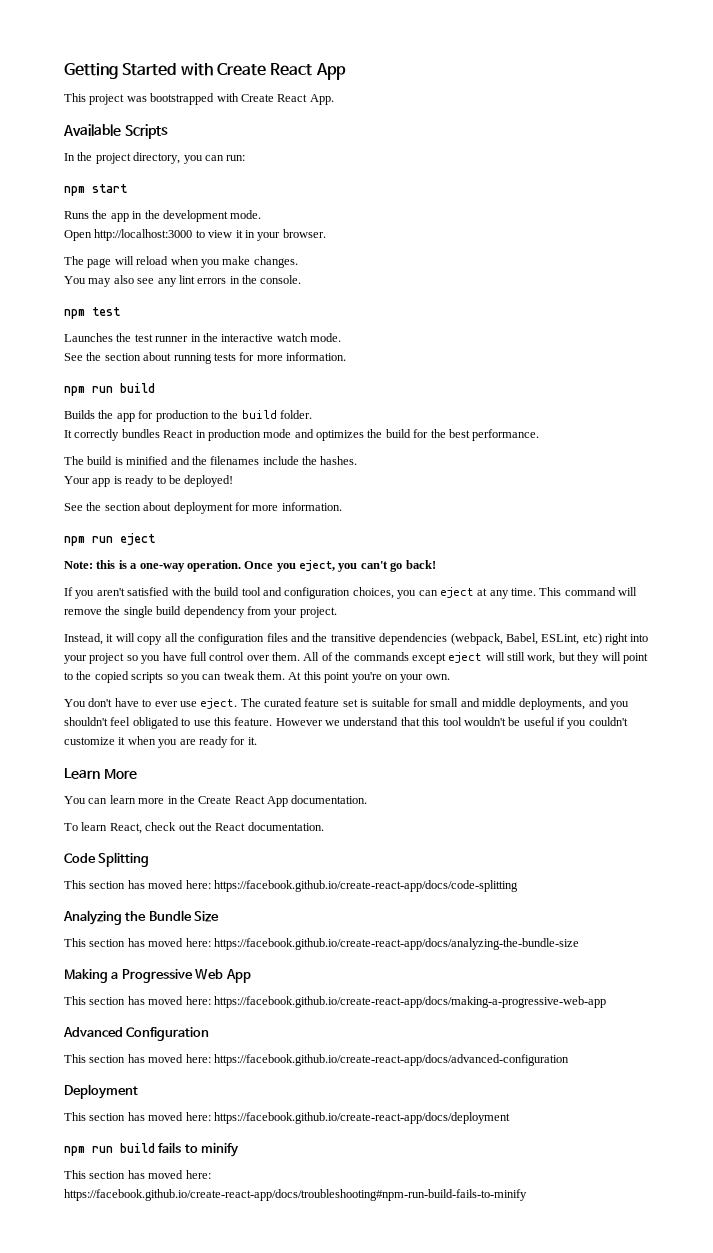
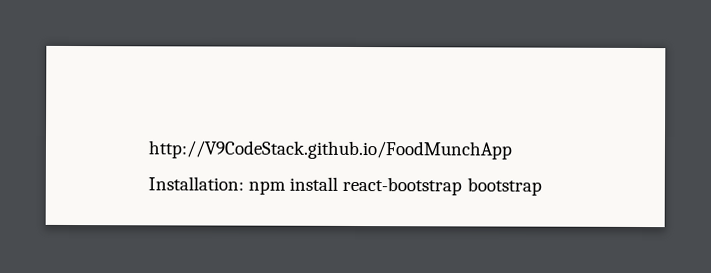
- Getting Started with Create React App
- This project was bootstrapped with Create React App.
- Available Scripts
- In the project directory, you can run:
- npm start
- Runs the app in the development mode.
- Open http://localhost:3000 to view it in your browser.
- The page will reload when you make changes.
- You may also see any lint errors in the console.
- npm test
- Launches the test runner in the interactive watch mode.
- See the section about running tests for more information.
- npm run build
- Builds the app for production to the build folder.
- It correctly bundles React in production mode and optimizes the build for the best performance.
- The build is minified and the filenames include the hashes.
- Your app is ready to be deployed!
- See the section about deployment for more information.
- npm run eject
- Note: this is a one-way operation. Once you eject, you can't go back!
- If you aren't satisfied with the build tool and configuration choices, you can eject at any time. This command will remove the single build dependency from your project.
- Instead, it will copy all the configuration files and the transitive dependencies (webpack, Babel, ESLint, etc) right into your project so you have full control over them. All of the commands except eject will still work, but they will point to the copied scripts so you can tweak them. At this point you're on your own.
- You don't have to ever use eject. The curated feature set is suitable for small and middle deployments, and you shouldn't feel obligated to use this feature. However we understand that this tool wouldn't be useful if you couldn't customize it when you are ready for it.
- Learn More
- You can learn more in the Create React App documentation.
- To learn React, check out the React documentation.
- Code Splitting
- This section has moved here: https://facebook.github.io/create-react-app/docs/code-splitting
- Analyzing the Bundle Size
- This section has moved here: https://facebook.github.io/create-react-app/docs/analyzing-the-bundle-size
- Making a Progressive Web App
- This section has moved here: https://facebook.github.io/create-react-app/docs/making-a-progressive-web-app
- Advanced Configuration
- This section has moved here: https://facebook.github.io/create-react-app/docs/advanced-configuration
- Deployment
- This section has moved here: https://facebook.github.io/create-react-app/docs/deployment
- npm run build fails to minify
- This section has moved here: https://facebook.github.io/create-react-app/docs/troubleshooting#npm-run-build-fails-to-minify
+ http://V9CodeStack.github.io/FoodMunchApp
+ Installation: npm install react-bootstrap bootstrap

